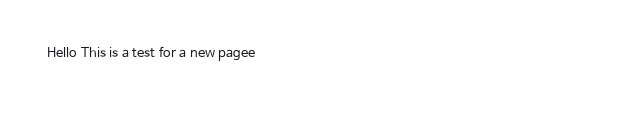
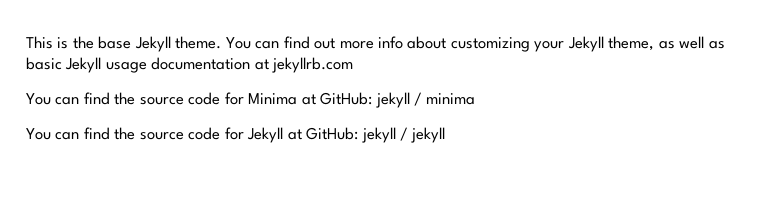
- Hello This is a test for a new pagee
+ This is the base Jekyll theme. You can find out more info about customizing your Jekyll theme, as well as basic Jekyll usage documentation at jekyllrb.com
+ You can find the source code for Minima at GitHub: jekyll / minima
+ You can find the source code for Jekyll at GitHub: jekyll / jekyll

